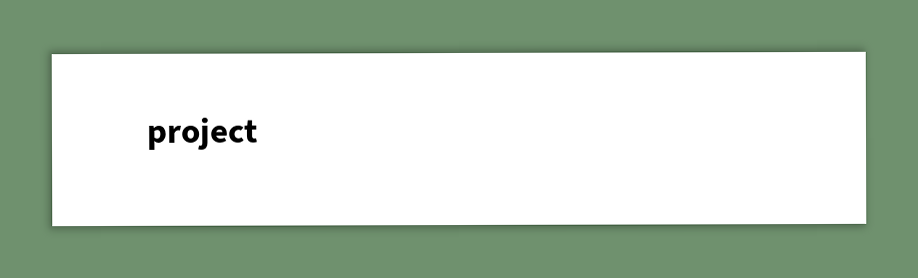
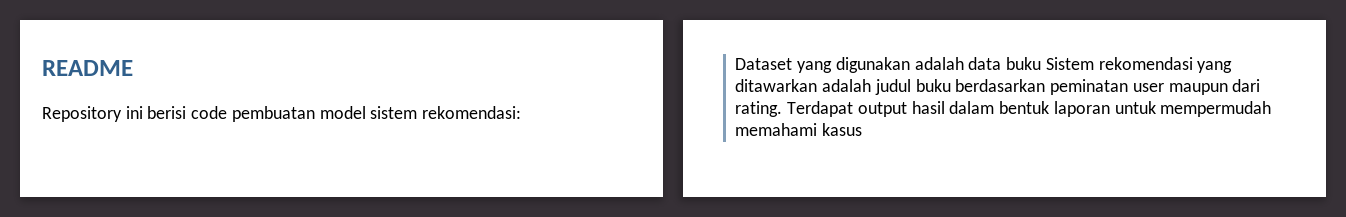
- project
+ README
+ Repository ini berisi code pembuatan model sistem rekomendasi:
+ Dataset yang digunakan adalah data buku Sistem rekomendasi yang ditawarkan adalah judul buku berdasarkan peminatan user maupun dari rating. Terdapat output hasil dalam bentuk laporan untuk mempermudah memahami kasus

